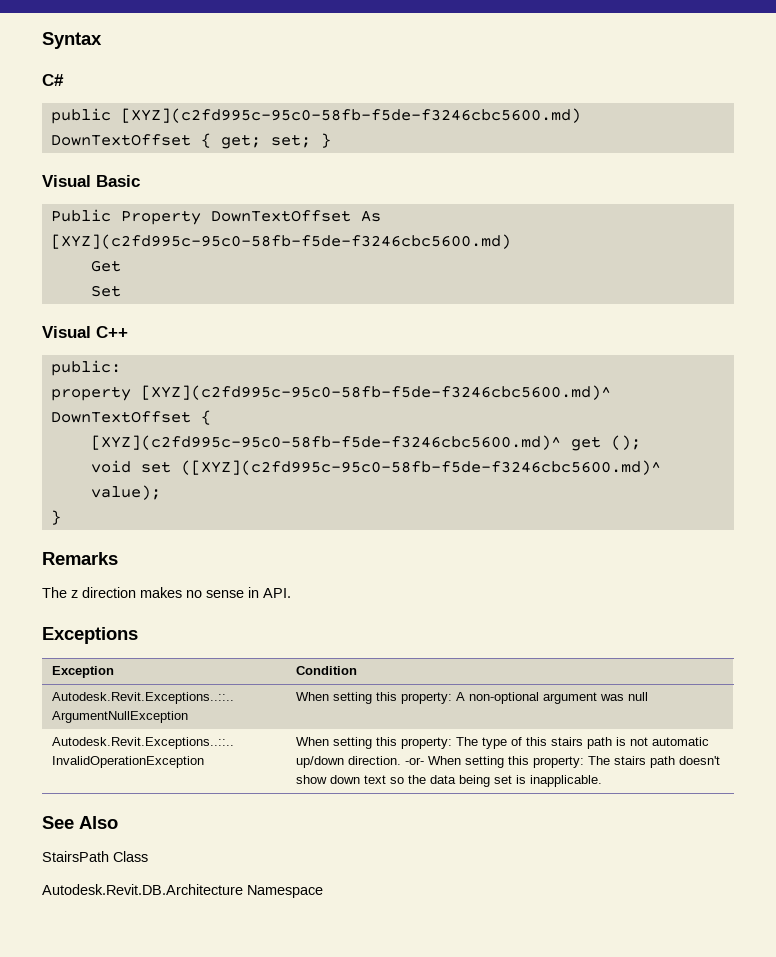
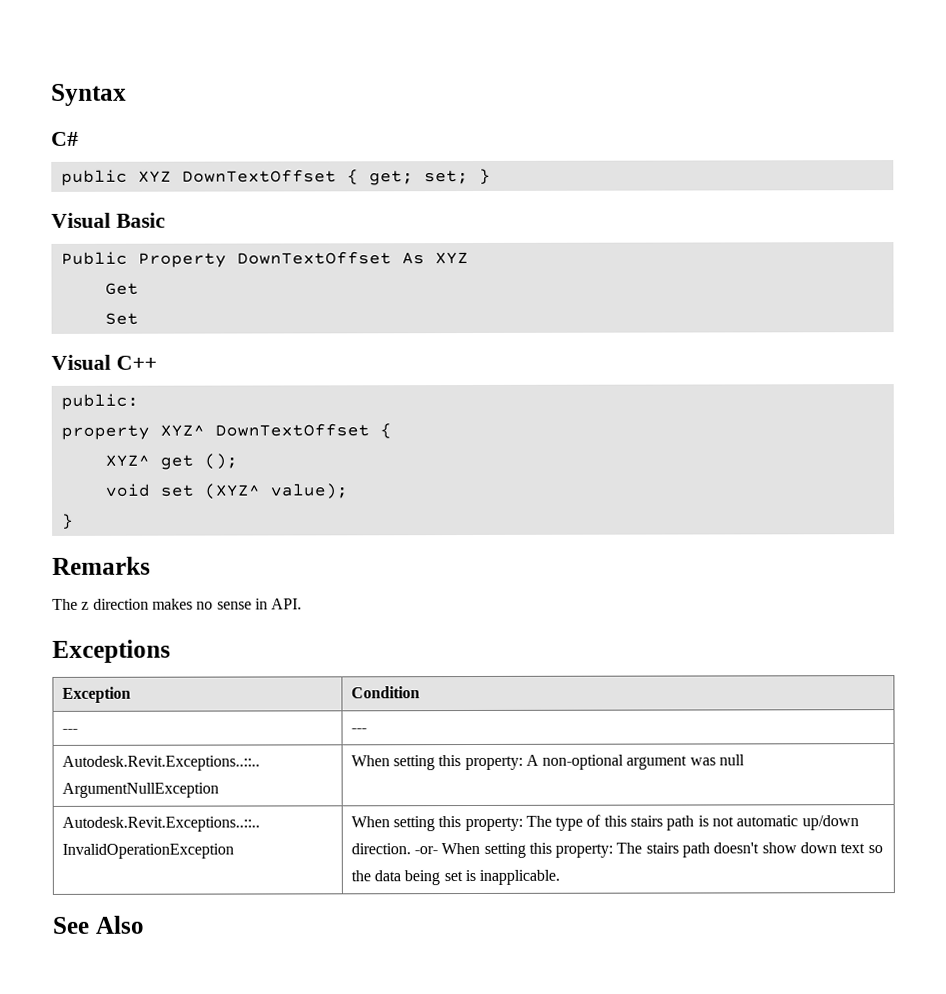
- public [XYZ](c2fd995c-95c0-58fb-f5de-f3246cbc5600.md) DownTextOffset { get; set; }
+ public XYZ DownTextOffset { get; set; }
- Public Property DownTextOffset As [XYZ](c2fd995c-95c0-58fb-f5de-f3246cbc5600.md)
+ Public Property DownTextOffset As XYZ
- property [XYZ](c2fd995c-95c0-58fb-f5de-f3246cbc5600.md)^ DownTextOffset {
+ property XYZ^ DownTextOffset {
- [XYZ](c2fd995c-95c0-58fb-f5de-f3246cbc5600.md)^ get ();
+ XYZ^ get ();
- void set ([XYZ](c2fd995c-95c0-58fb-f5de-f3246cbc5600.md)^ value);
+ void set (XYZ^ value);
+ --- | ---
- StairsPath Class
- Autodesk.Revit.DB.Architecture Namespace

